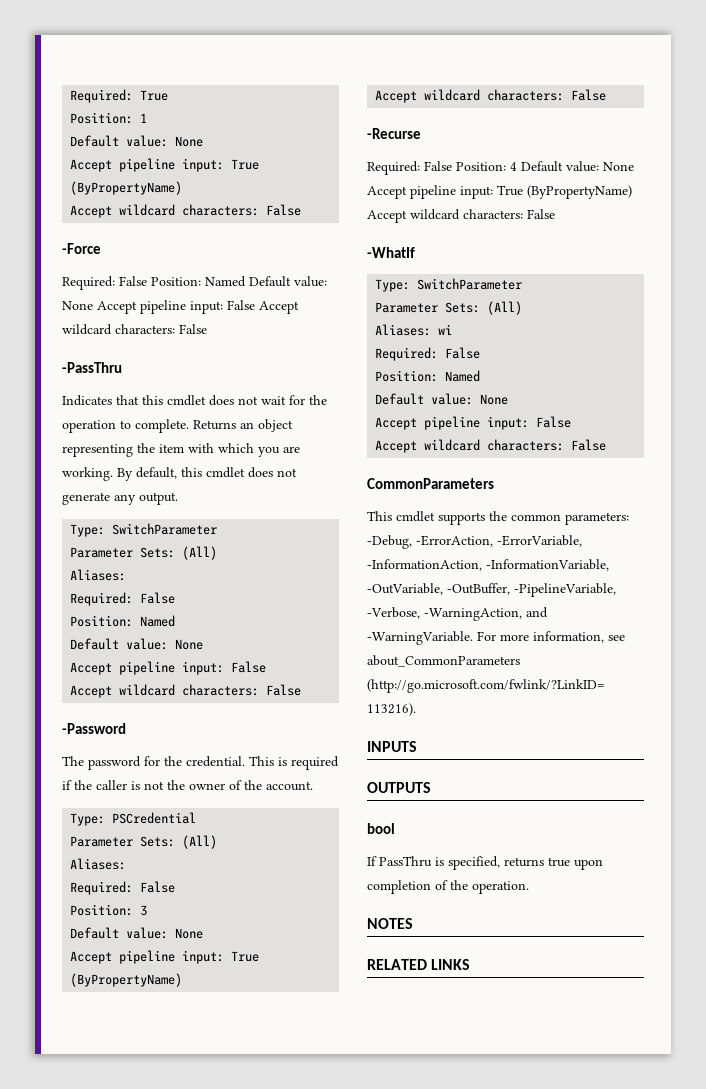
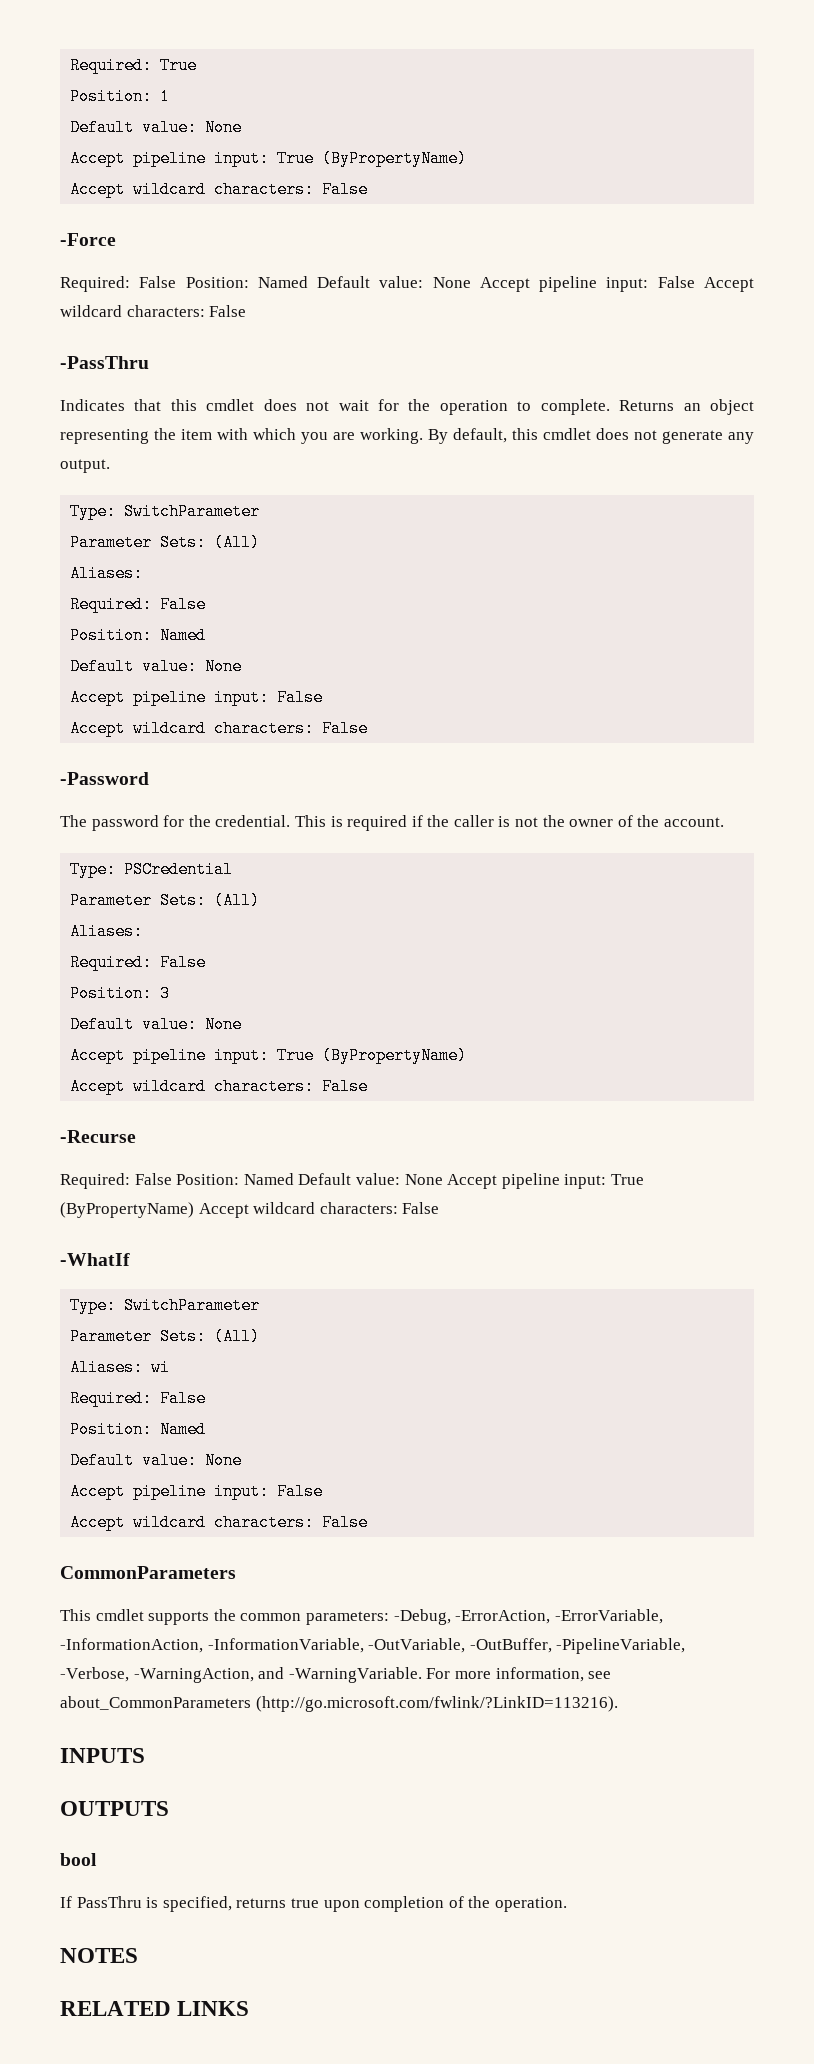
- Required: False Position: 4 Default value: None Accept pipeline input: True (ByPropertyName) Accept wildcard characters: False
+ Required: False Position: Named Default value: None Accept pipeline input: True (ByPropertyName) Accept wildcard characters: False

